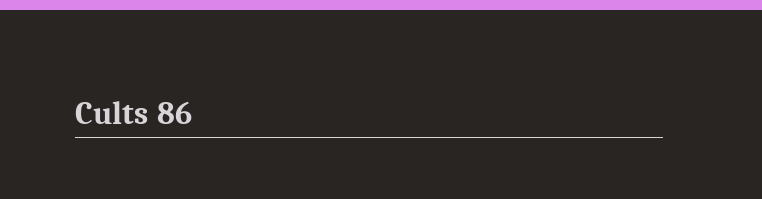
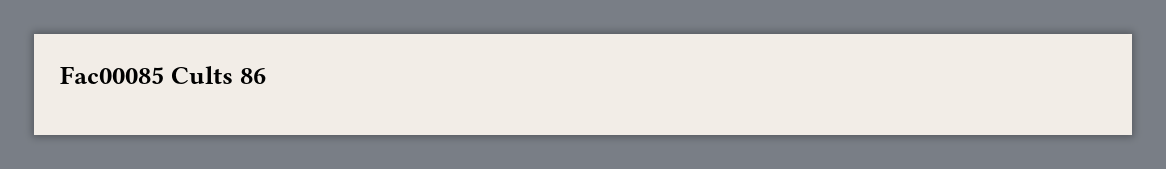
- Cults 86
+ Fac00085 Cults 86

